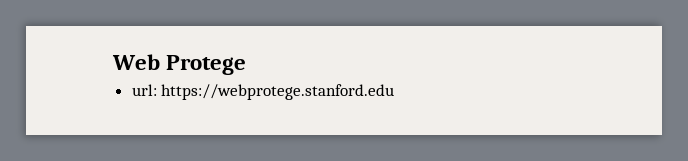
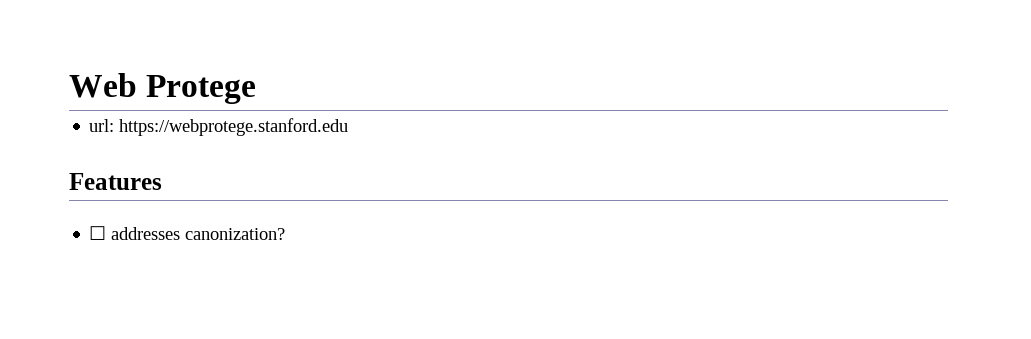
+ Features
+ ☐ addresses canonization?

